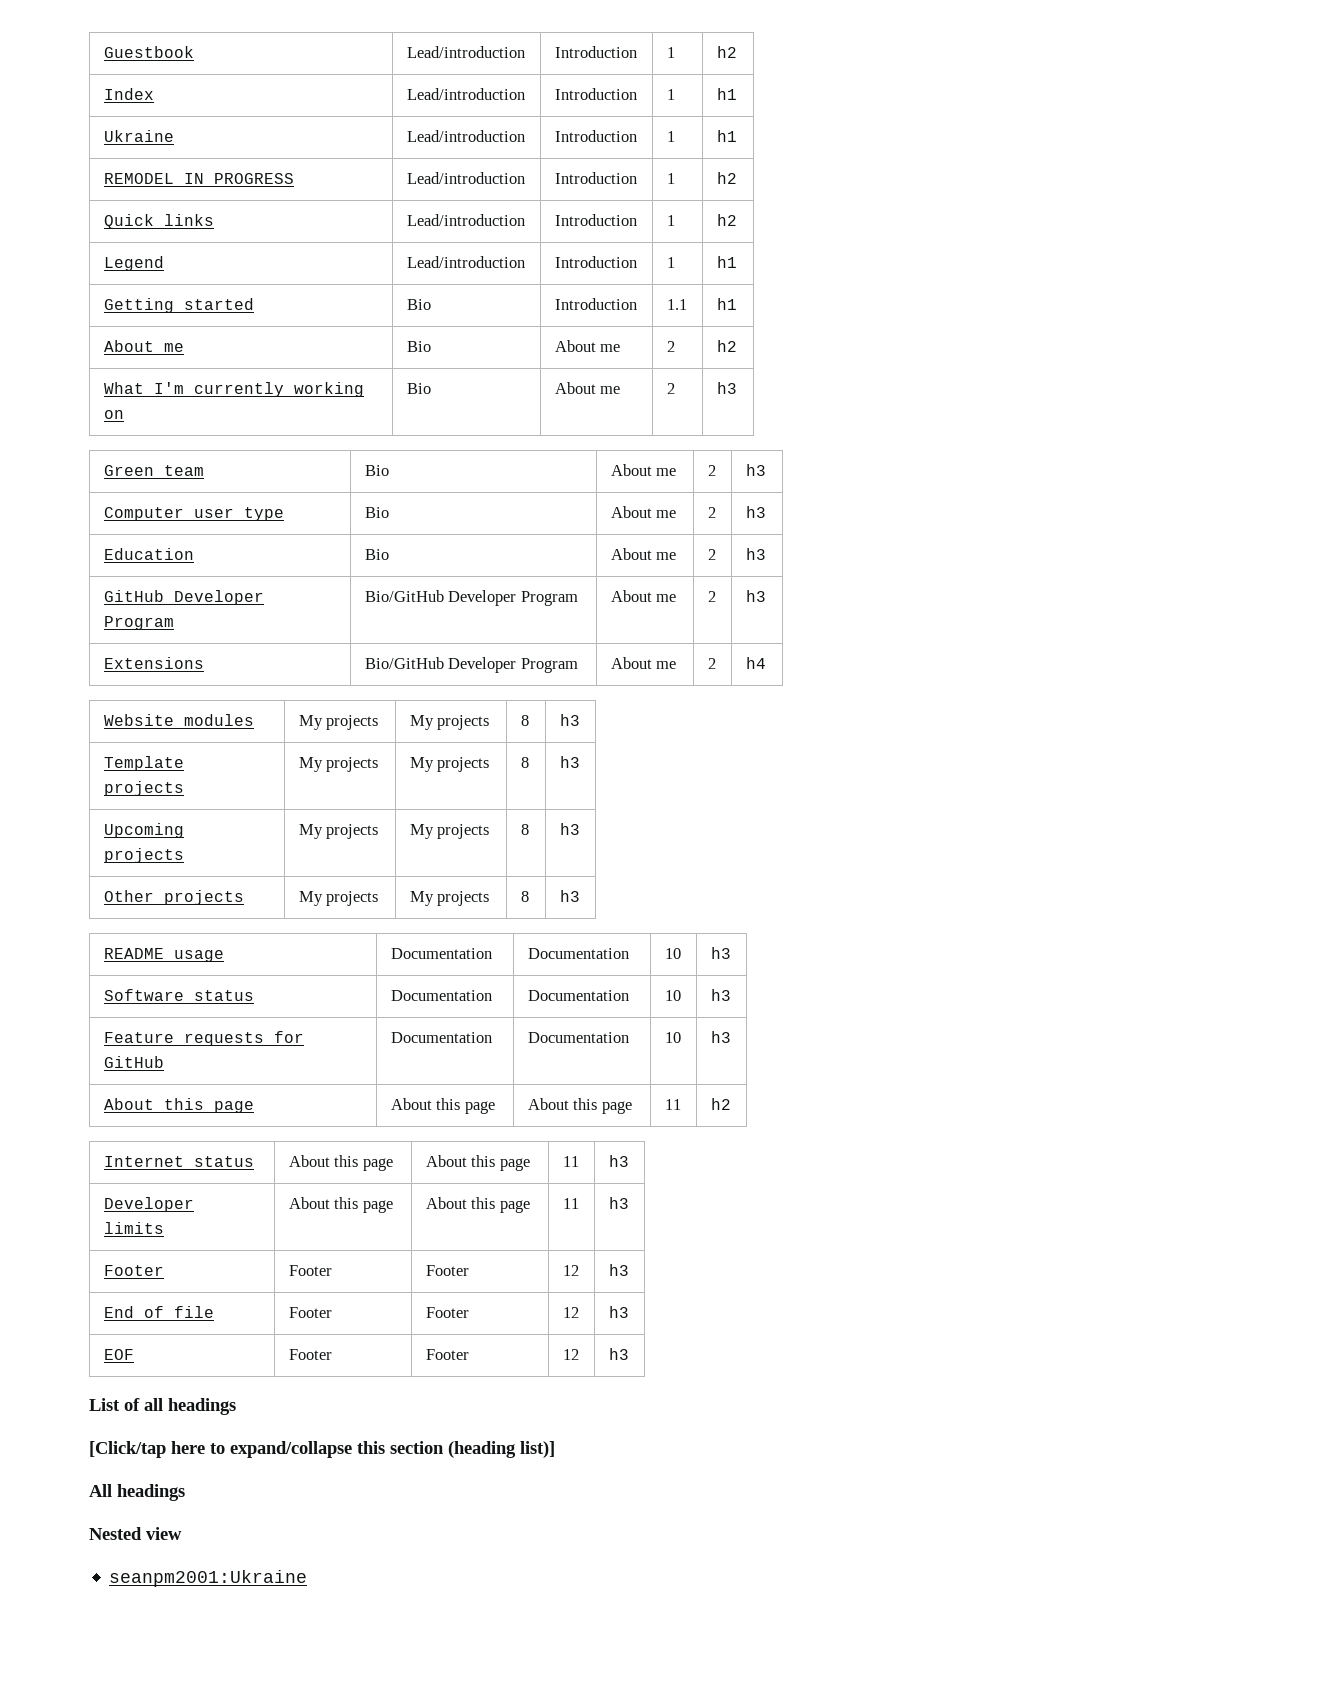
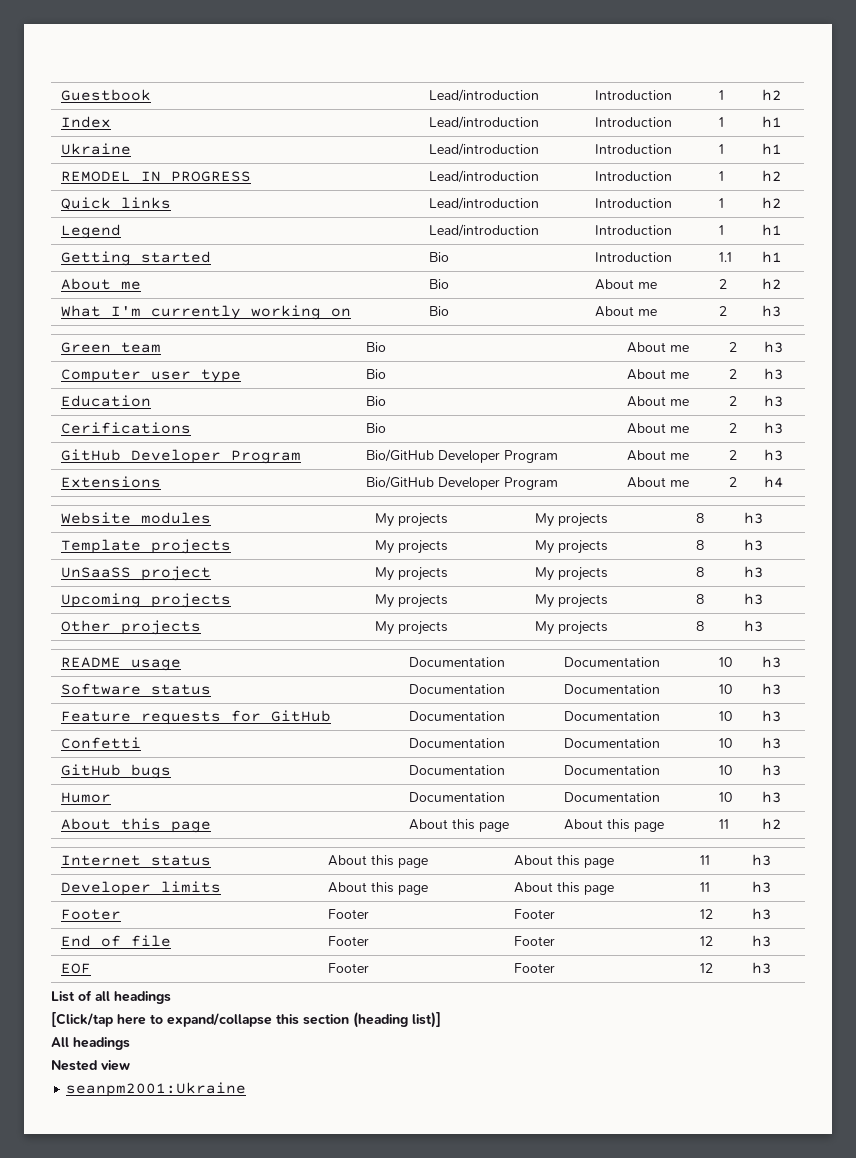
+ Cerifications | Bio | About me | 2 | h3
+ UnSaaSS project | My projects | My projects | 8 | h3
+ Confetti | Documentation | Documentation | 10 | h3
+ GitHub bugs | Documentation | Documentation | 10 | h3
+ Humor | Documentation | Documentation | 10 | h3

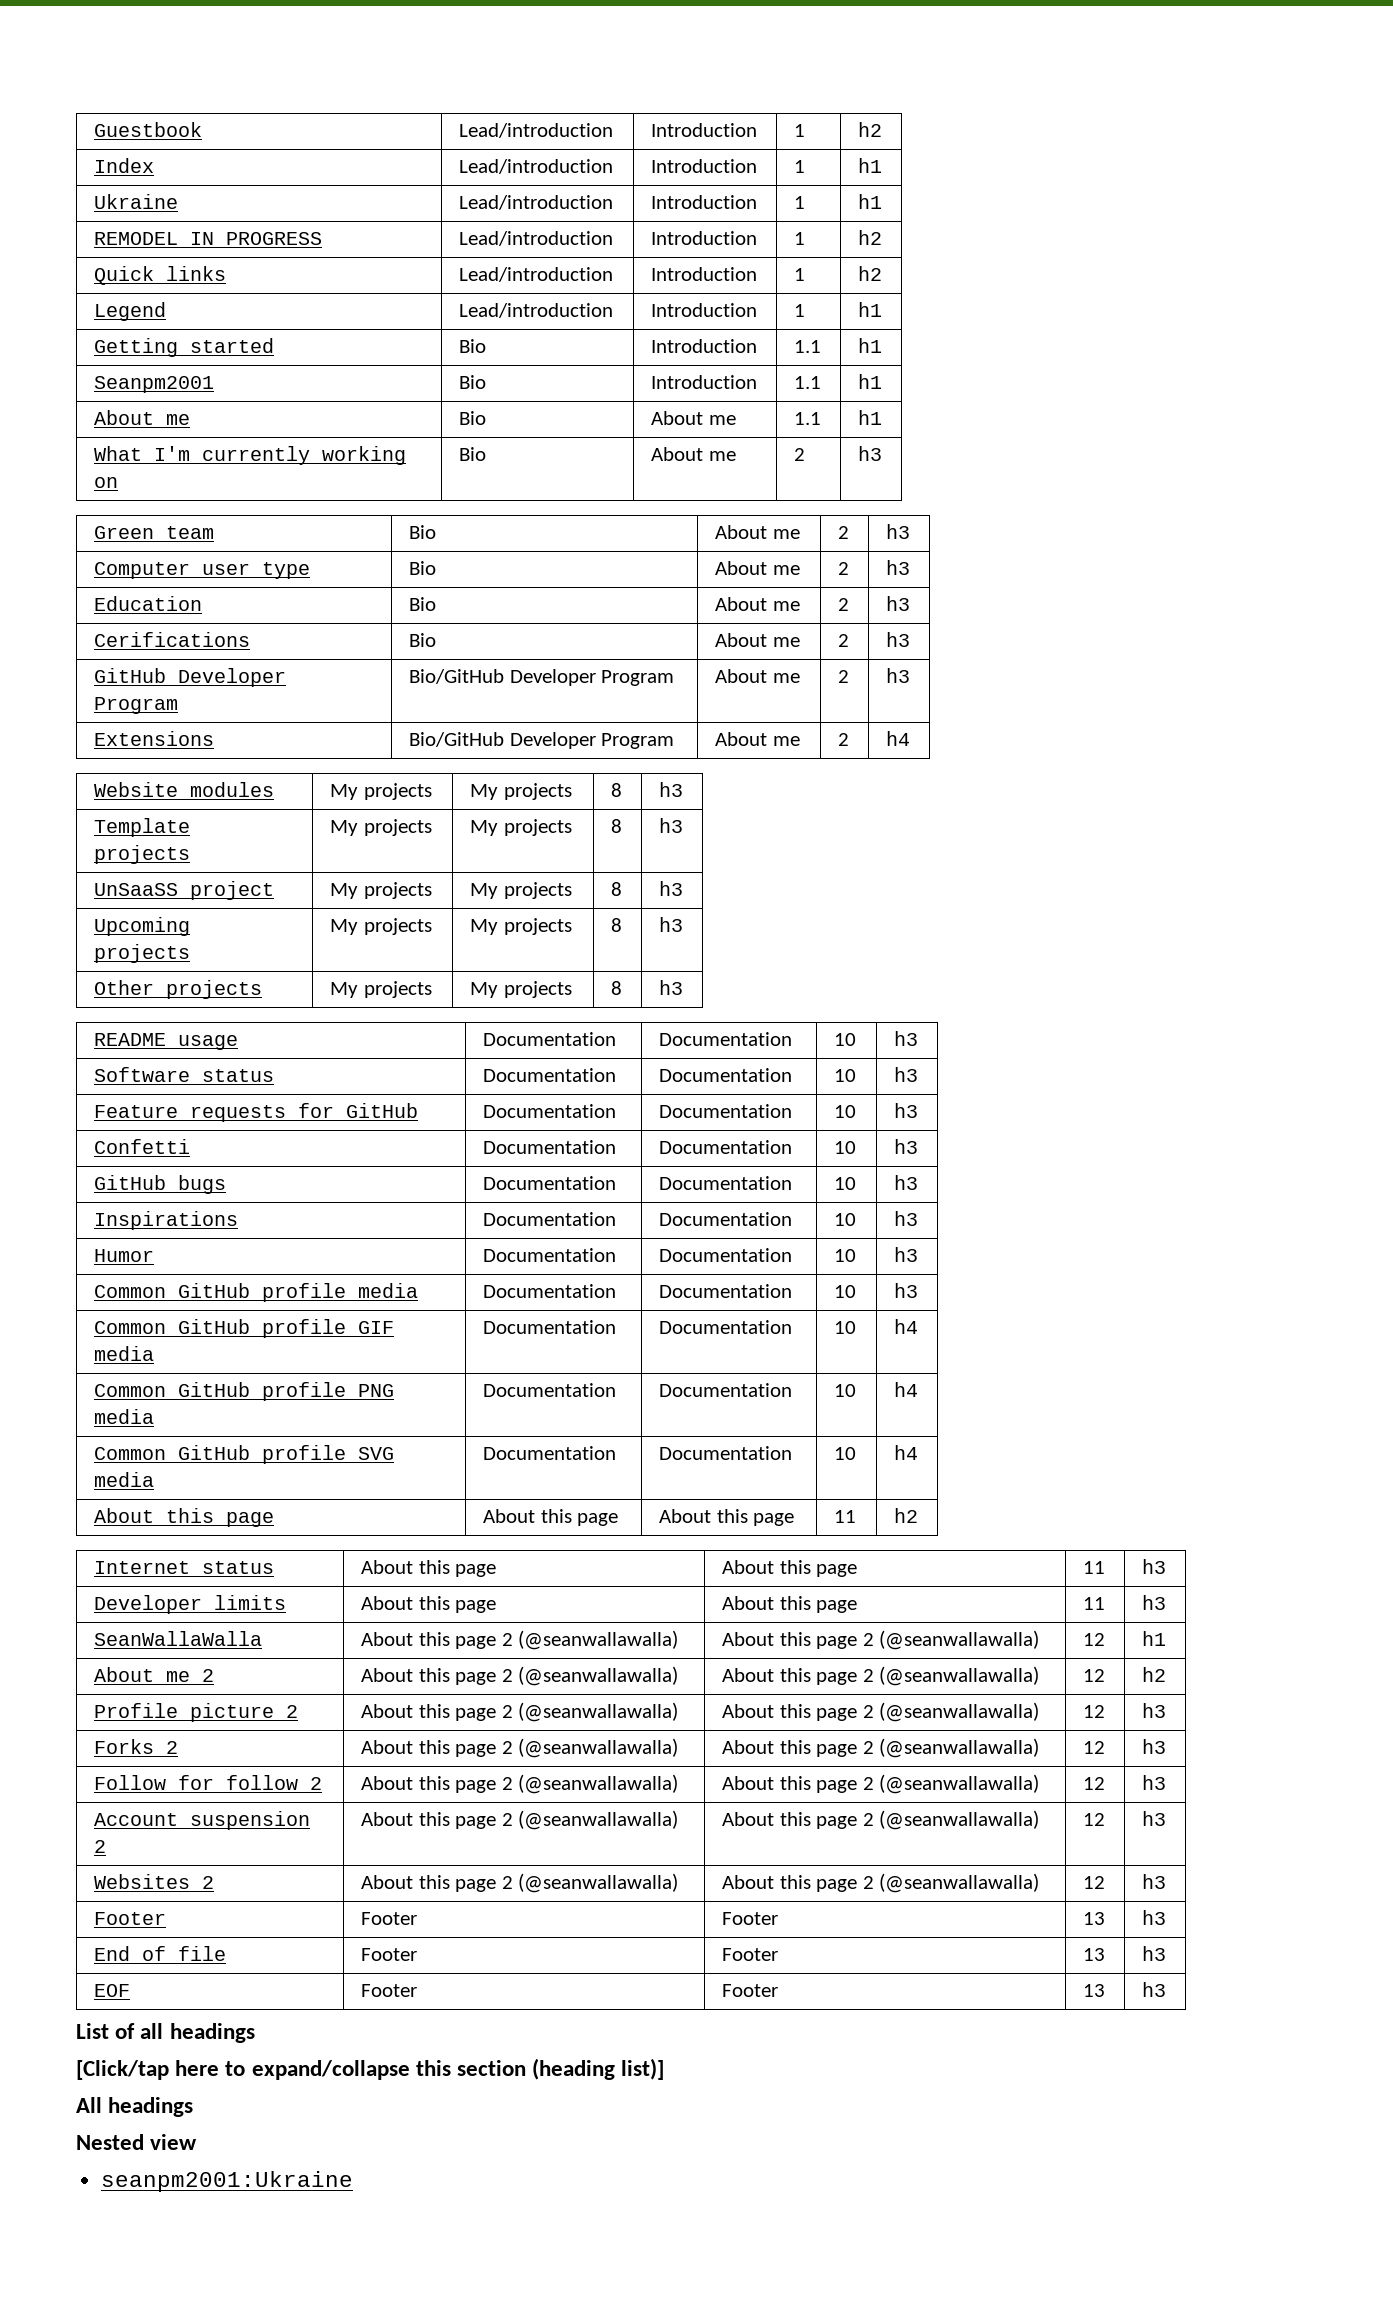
+ Seanpm2001 | Bio | Introduction | 1.1 | h1
- About me | Bio | About me | 2 | h2
+ About me | Bio | About me | 1.1 | h1
+ Inspirations | Documentation | Documentation | 10 | h3
+ Common GitHub profile media | Documentation | Documentation | 10 | h3
+ Common GitHub profile GIF media | Documentation | Documentation | 10 | h4
+ Common GitHub profile PNG media | Documentation | Documentation | 10 | h4
+ Common GitHub profile SVG media | Documentation | Documentation | 10 | h4
+ SeanWallaWalla | About this page 2 (@seanwallawalla) | About this page 2 (@seanwallawalla) | 12 | h1
+ About me 2 | About this page 2 (@seanwallawalla) | About this page 2 (@seanwallawalla) | 12 | h2
+ Profile picture 2 | About this page 2 (@seanwallawalla) | About this page 2 (@seanwallawalla) | 12 | h3
+ Forks 2 | About this page 2 (@seanwallawalla) | About this page 2 (@seanwallawalla) | 12 | h3
+ Follow for follow 2 | About this page 2 (@seanwallawalla) | About this page 2 (@seanwallawalla) | 12 | h3
+ Account suspension 2 | About this page 2 (@seanwallawalla) | About this page 2 (@seanwallawalla) | 12 | h3
+ Websites 2 | About this page 2 (@seanwallawalla) | About this page 2 (@seanwallawalla) | 12 | h3
- Footer | Footer | Footer | 12 | h3
+ Footer | Footer | Footer | 13 | h3
- End of file | Footer | Footer | 12 | h3
+ End of file | Footer | Footer | 13 | h3
- EOF | Footer | Footer | 12 | h3
+ EOF | Footer | Footer | 13 | h3

